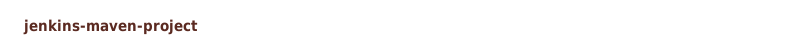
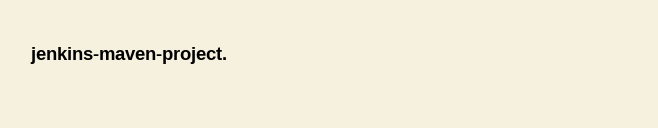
- jenkins-maven-project
+ jenkins-maven-project.

